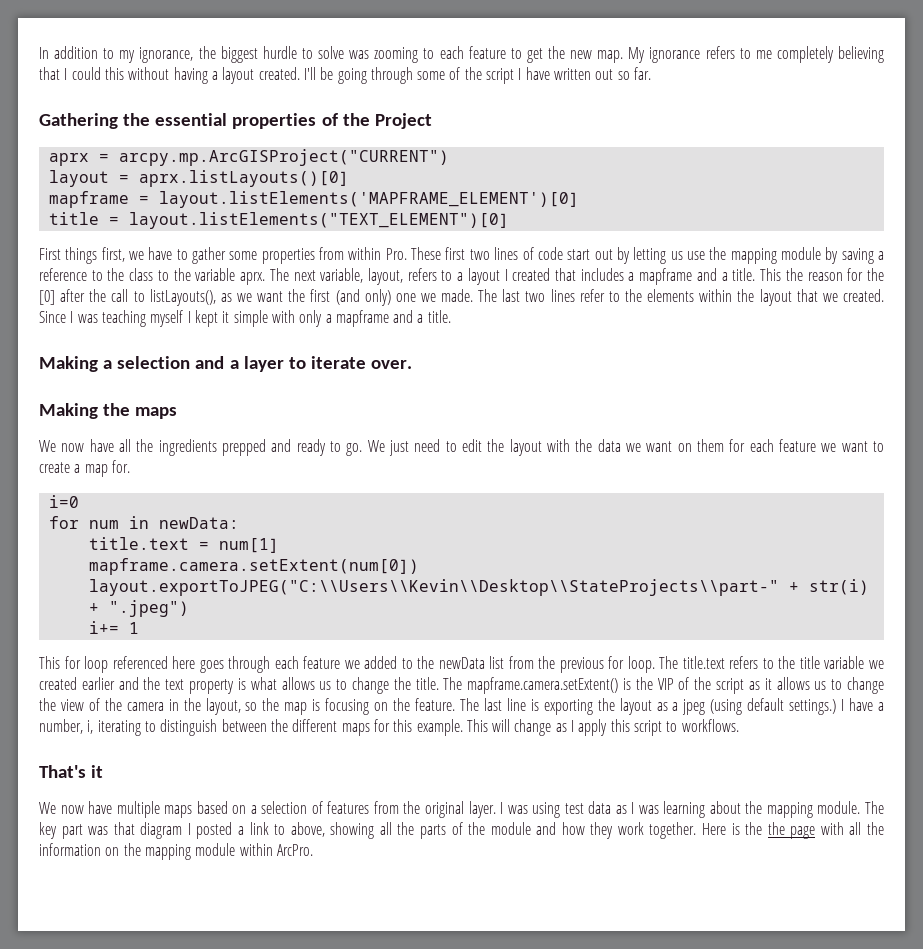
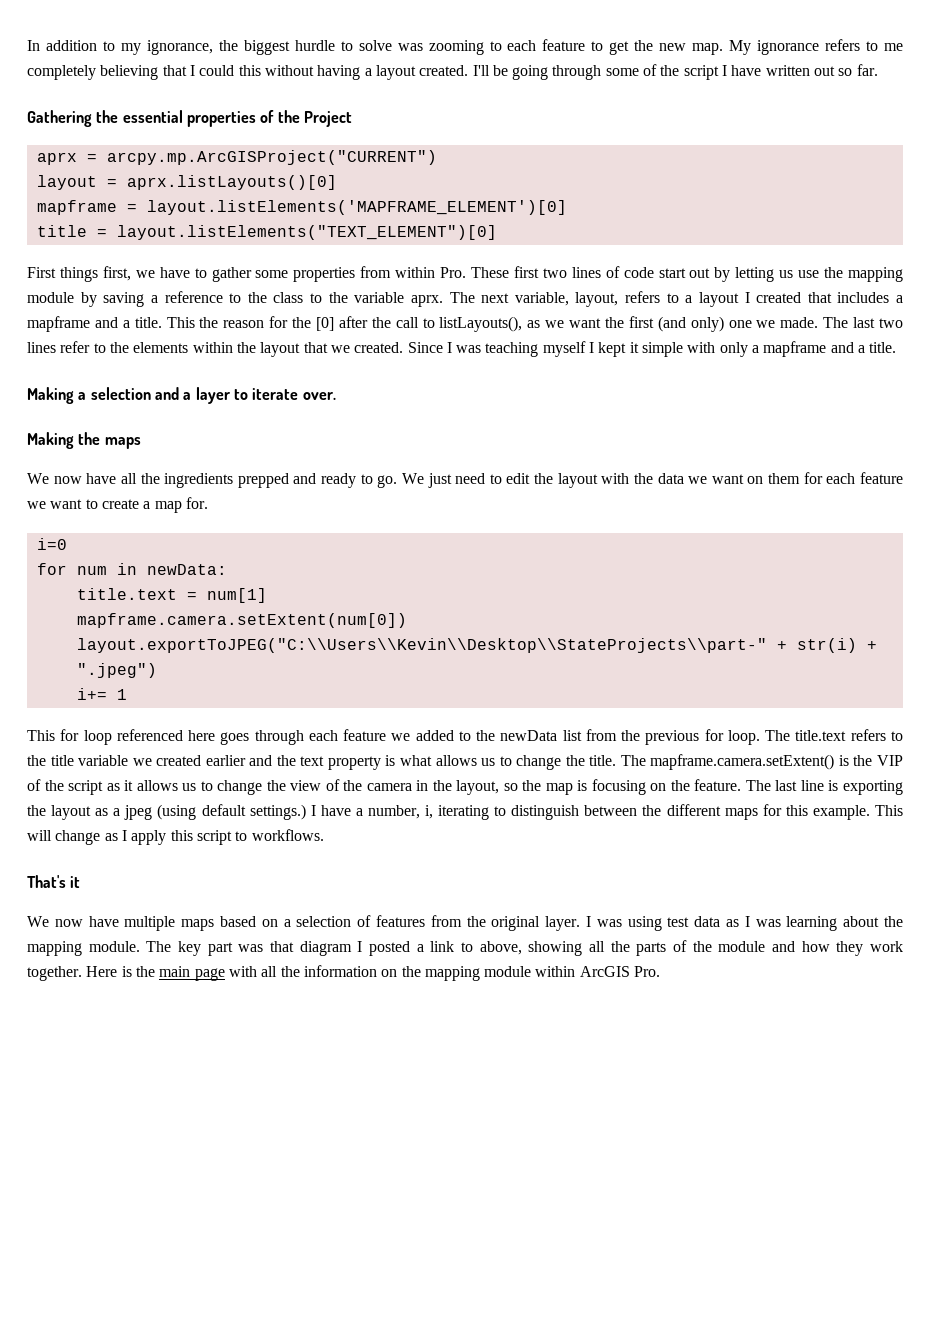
- Here is the the page with all the information on the mapping module within ArcPro.
+ Here is the main page with all the information on the mapping module within ArcGIS Pro.

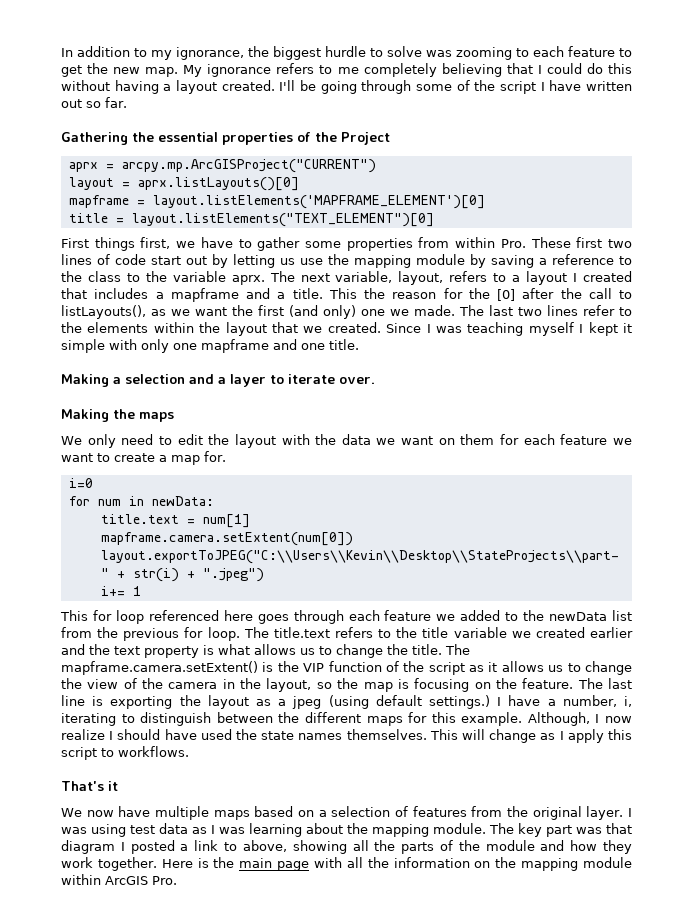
- My ignorance refers to me completely believing that I could this without having a layout created.
+ My ignorance refers to me completely believing that I could do this without having a layout created.
- Since I was teaching myself I kept it simple with only a mapframe and a title.
+ Since I was teaching myself I kept it simple with only one mapframe and one title.
- We now have all the ingredients prepped and ready to go. We just need to edit the layout with the data we want on them for each feature we want to create a map for.
+ We only need to edit the layout with the data we want on them for each feature we want to create a map for.
- The mapframe.camera.setExtent() is the VIP of the script as it allows us to change the view of the camera in the layout, so the map is focusing on the feature.
+ The mapframe.camera.setExtent() is the VIP function of the script as it allows us to change the view of the camera in the layout, so the map is focusing on the feature.
+ Although, I now realize I should have used the state names themselves.

